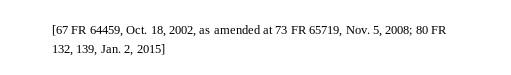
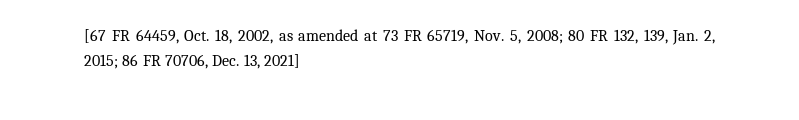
- [67 FR 64459, Oct. 18, 2002, as amended at 73 FR 65719, Nov. 5, 2008; 80 FR 132, 139, Jan. 2, 2015]
+ [67 FR 64459, Oct. 18, 2002, as amended at 73 FR 65719, Nov. 5, 2008; 80 FR 132, 139, Jan. 2, 2015; 86 FR 70706, Dec. 13, 2021]

